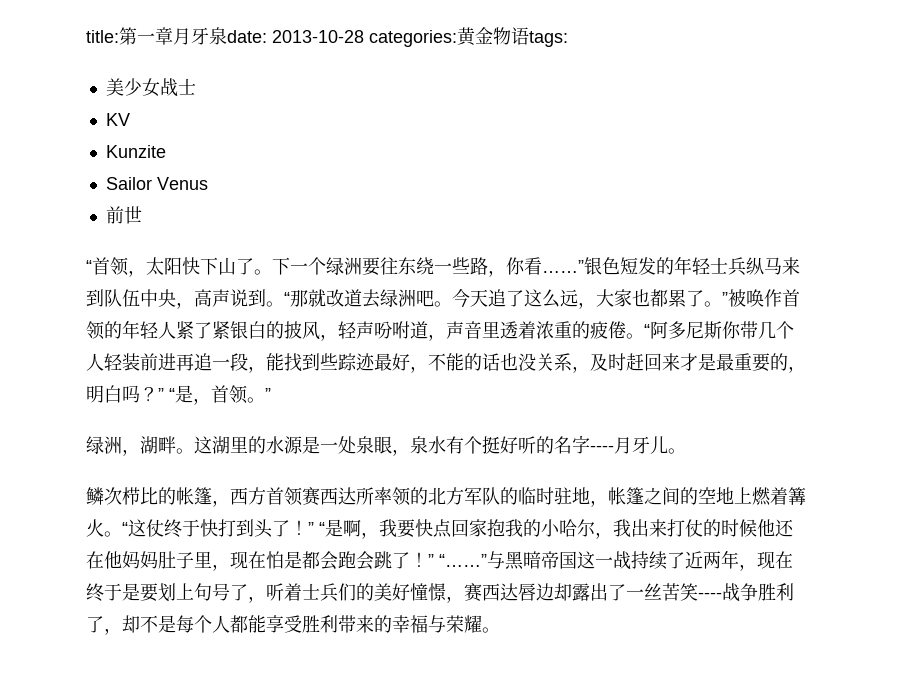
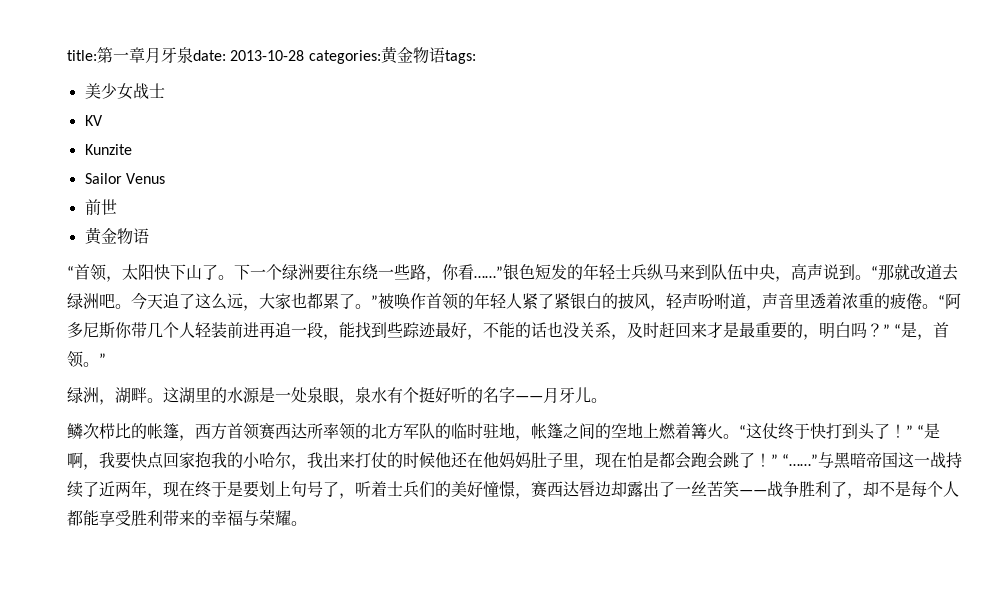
  前世
+ 黄金物语
- 这湖里的水源是一处泉眼，泉水有个挺好听的名字----月牙儿。
+ 这湖里的水源是一处泉眼，泉水有个挺好听的名字——月牙儿。
- 与黑暗帝国这一战持续了近两年，现在终于是要划上句号了，听着士兵们的美好憧憬，赛西达唇边却露出了一丝苦笑----战争胜利了，却不是每个人都能享受胜利带来的幸福与荣耀。
+ 与黑暗帝国这一战持续了近两年，现在终于是要划上句号了，听着士兵们的美好憧憬，赛西达唇边却露出了一丝苦笑——战争胜利了，却不是每个人都能享受胜利带来的幸福与荣耀。

